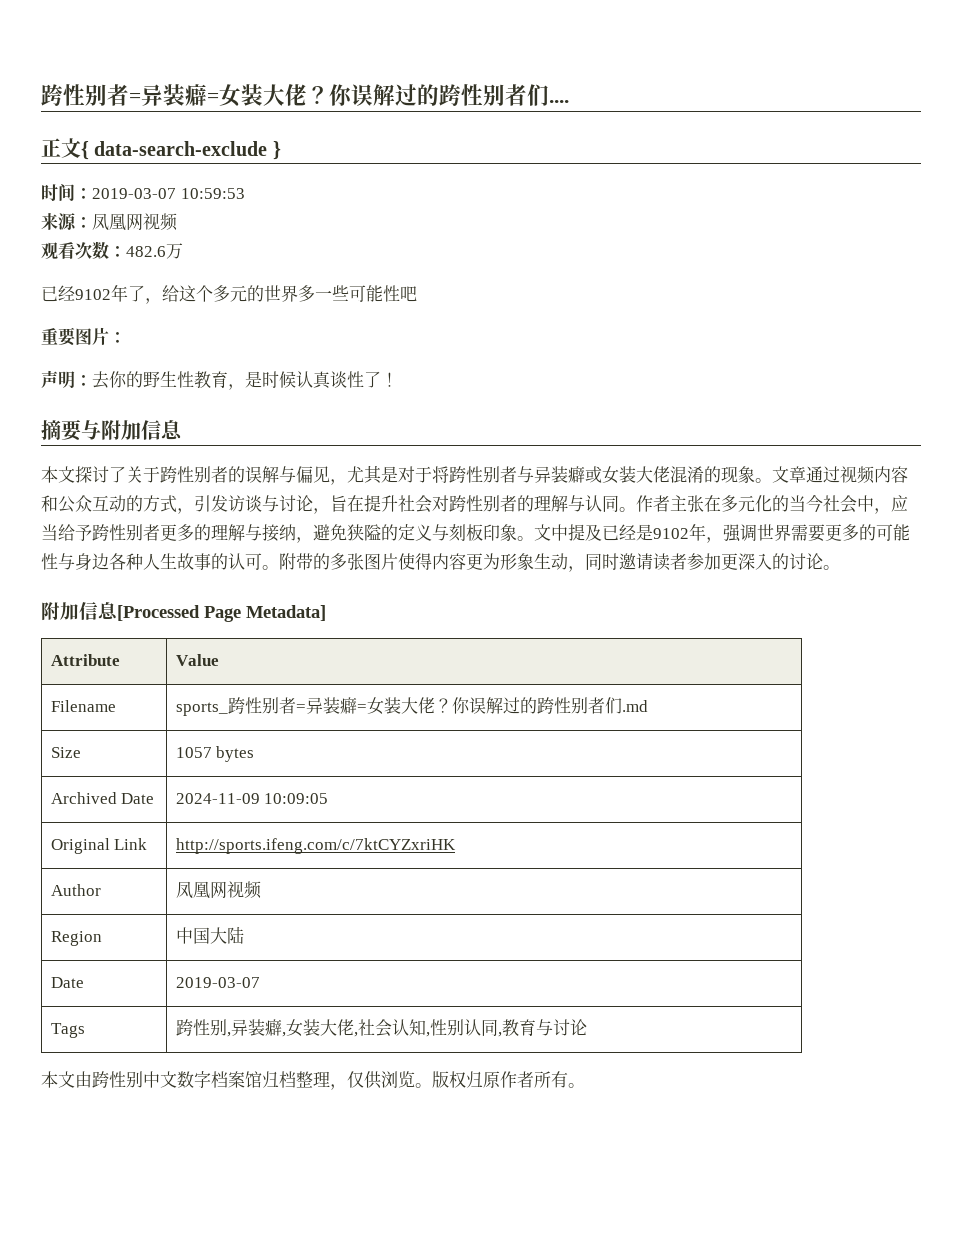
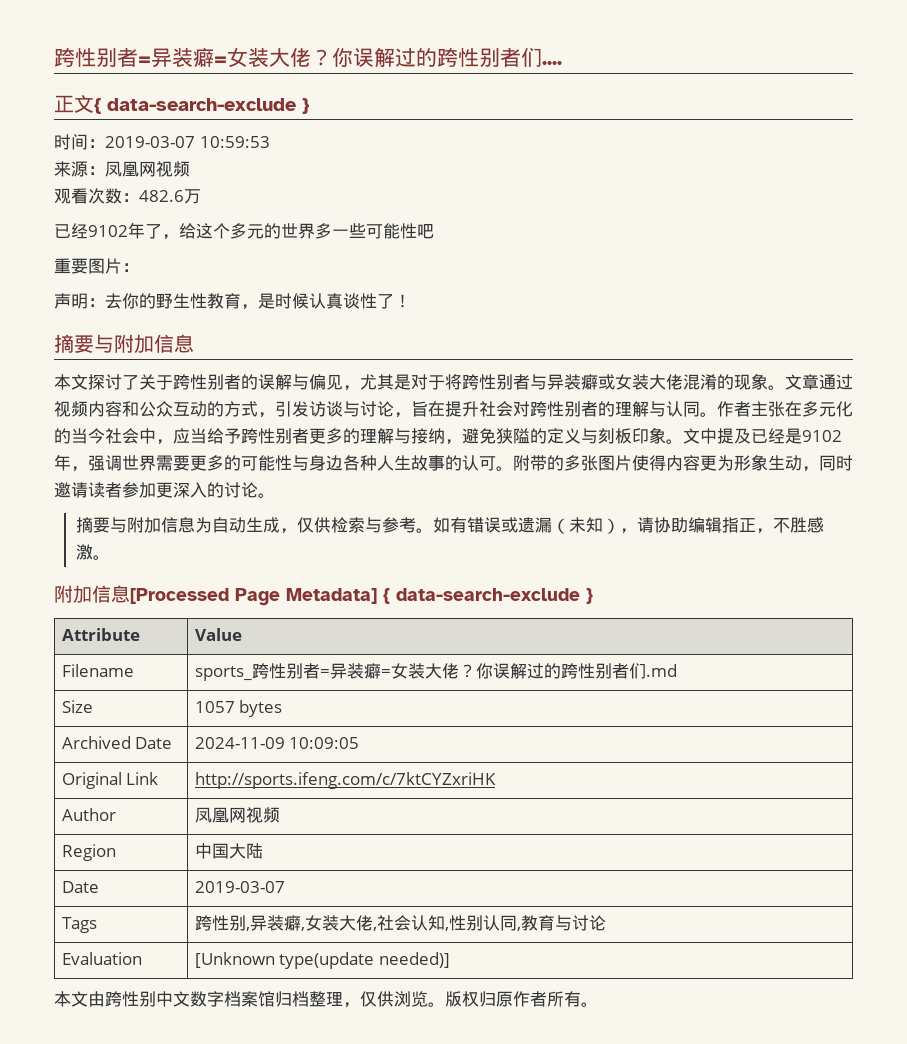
+ 摘要与附加信息为自动生成，仅供检索与参考。如有错误或遗漏（未知），请协助编辑指正，不胜感激。
- 附加信息[Processed Page Metadata]
+ 附加信息[Processed Page Metadata] { data-search-exclude }
+ Evaluation | [Unknown type(update needed)]

